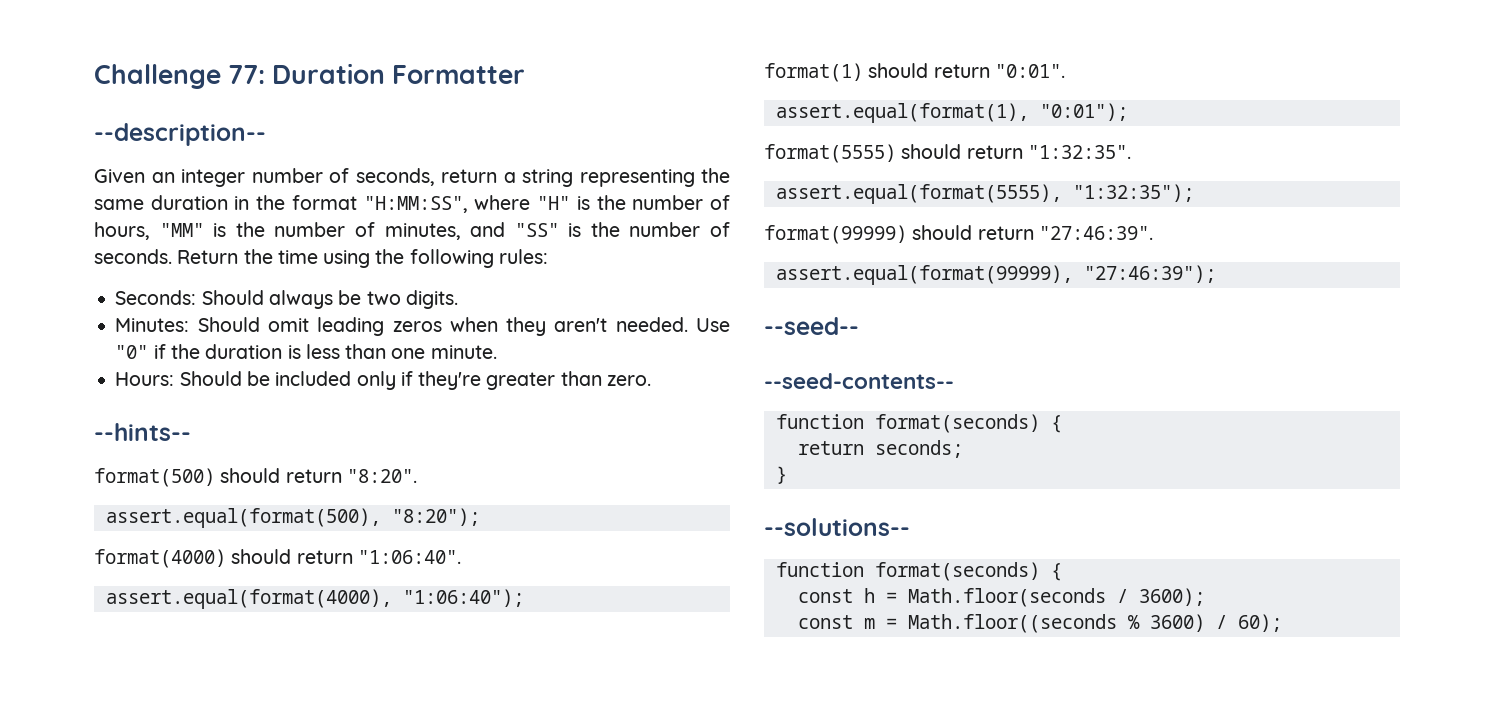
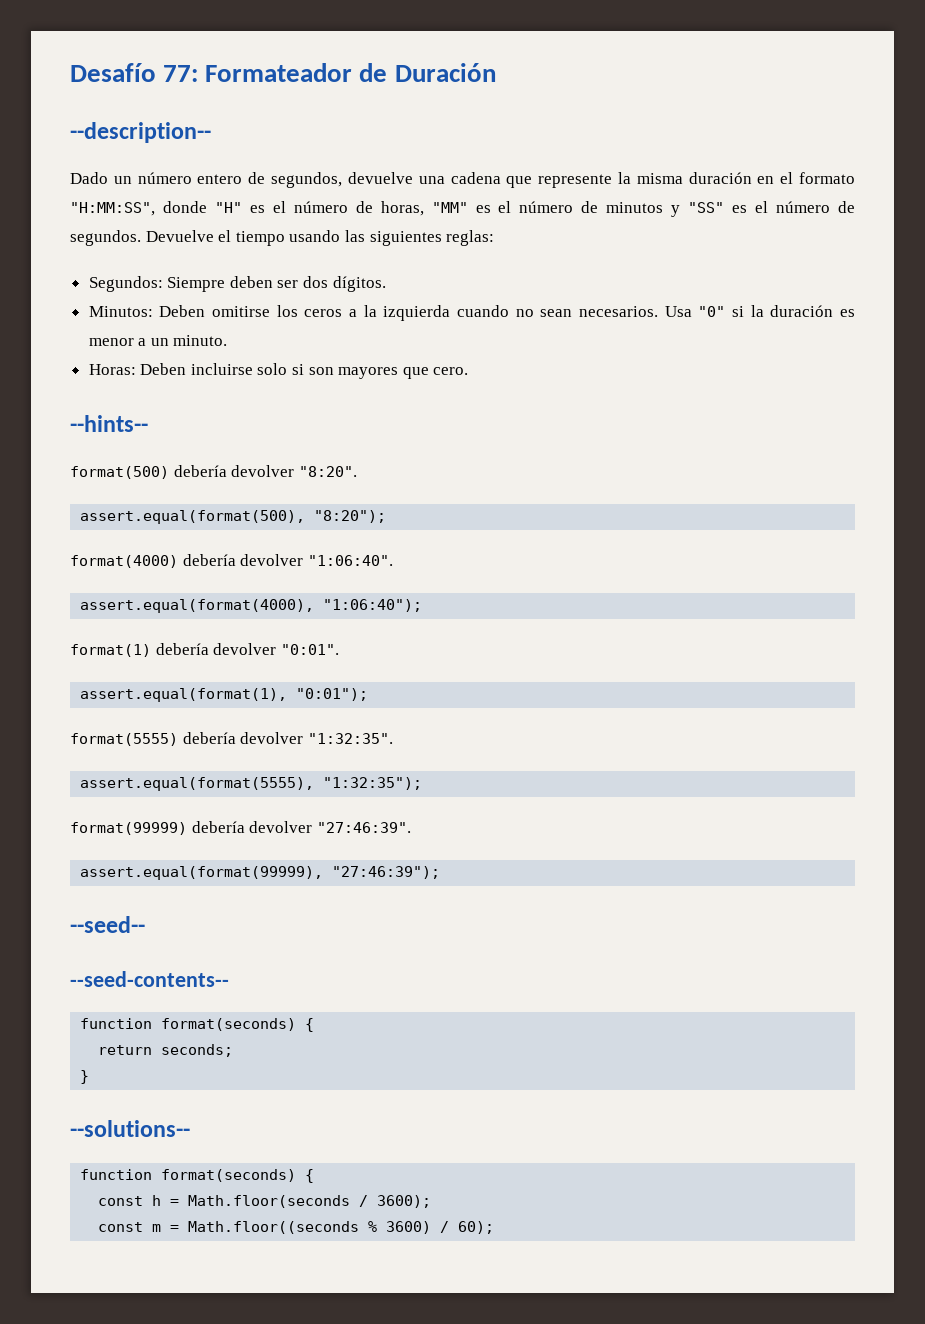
- Challenge 77: Duration Formatter
+ Desafío 77: Formateador de Duración
  --description--
- Given an integer number of seconds, return a string representing the same duration in the format "H:MM:SS", where "H" is the number of hours, "MM" is the number of minutes, and "SS" is the number of seconds. Return the time using the following rules:
- Seconds: Should always be two digits.
- Minutes: Should omit leading zeros when they aren't needed. Use "0" if the duration is less than one minute.
- Hours: Should be included only if they're greater than zero.
+ Dado un número entero de segundos, devuelve una cadena que represente la misma duración en el formato "H:MM:SS", donde "H" es el número de horas, "MM" es el número de minutos y "SS" es el número de segundos. Devuelve el tiempo usando las siguientes reglas:
+ Segundos: Siempre deben ser dos dígitos.
+ Minutos: Deben omitirse los ceros a la izquierda cuando no sean necesarios. Usa "0" si la duración es menor a un minuto.
+ Horas: Deben incluirse solo si son mayores que cero.
- format(500) should return "8:20".
+ format(500) debería devolver "8:20".
- format(4000) should return "1:06:40".
+ format(4000) debería devolver "1:06:40".
- format(1) should return "0:01".
+ format(1) debería devolver "0:01".
- format(5555) should return "1:32:35".
+ format(5555) debería devolver "1:32:35".
- format(99999) should return "27:46:39".
+ format(99999) debería devolver "27:46:39".

